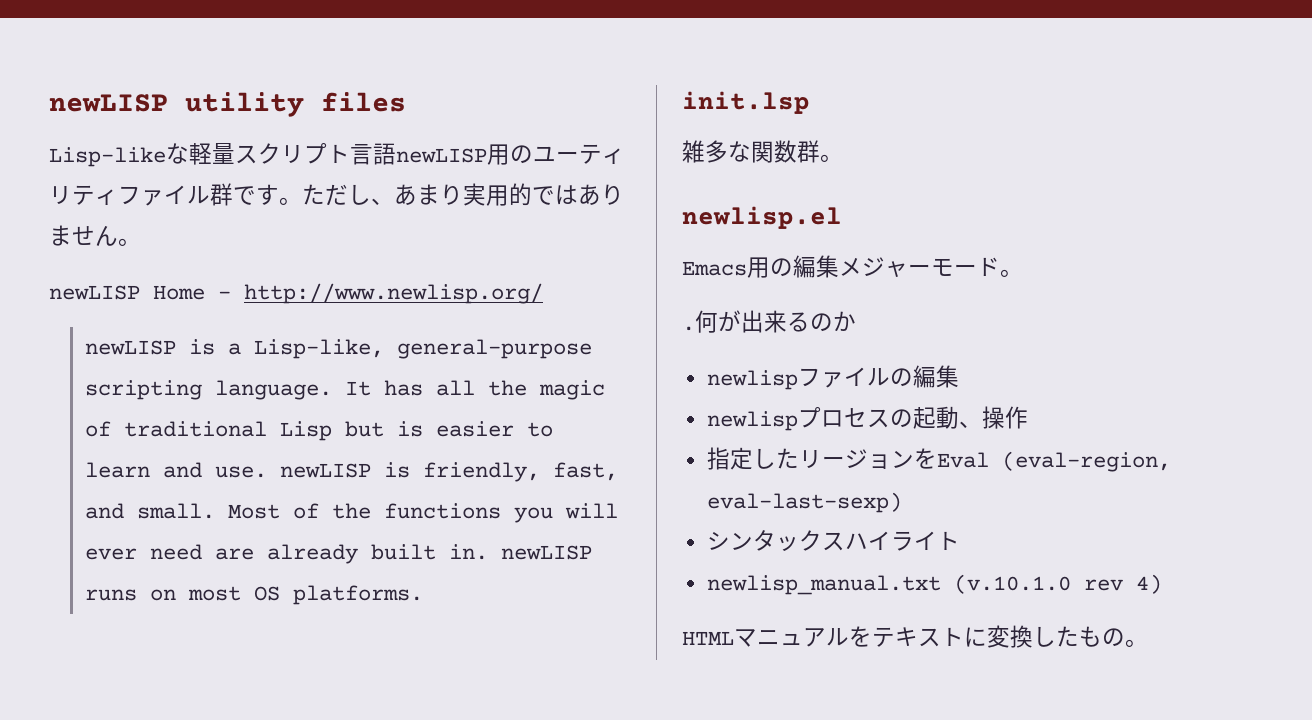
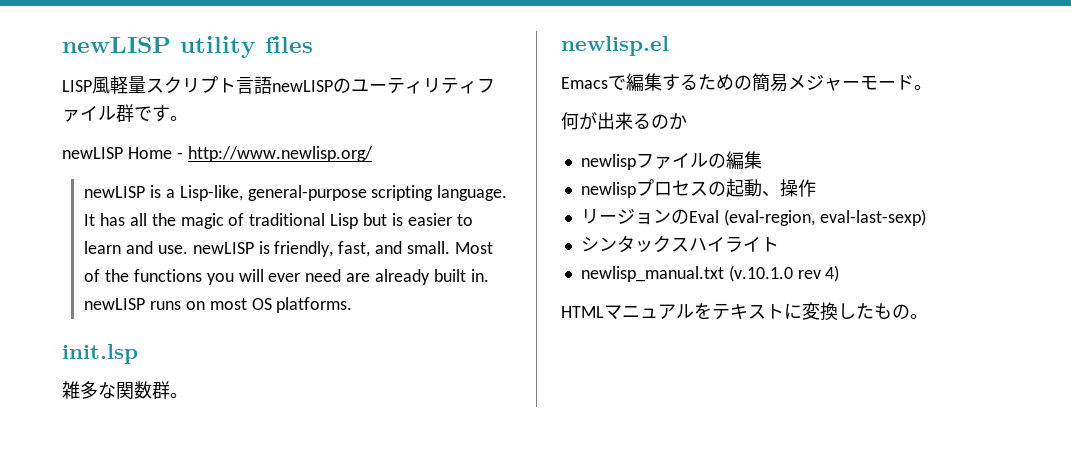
- Lisp-likeな軽量スクリプト言語newLISP用のユーティリティファイル群です。ただし、あまり実用的ではありません。
+ LISP風軽量スクリプト言語newLISPのユーティリティファイル群です。
- Emacs用の編集メジャーモード。
+ Emacsで編集するための簡易メジャーモード。
- .
- 指定したリージョンをEval (eval-region, eval-last-sexp)
+ リージョンのEval (eval-region, eval-last-sexp)

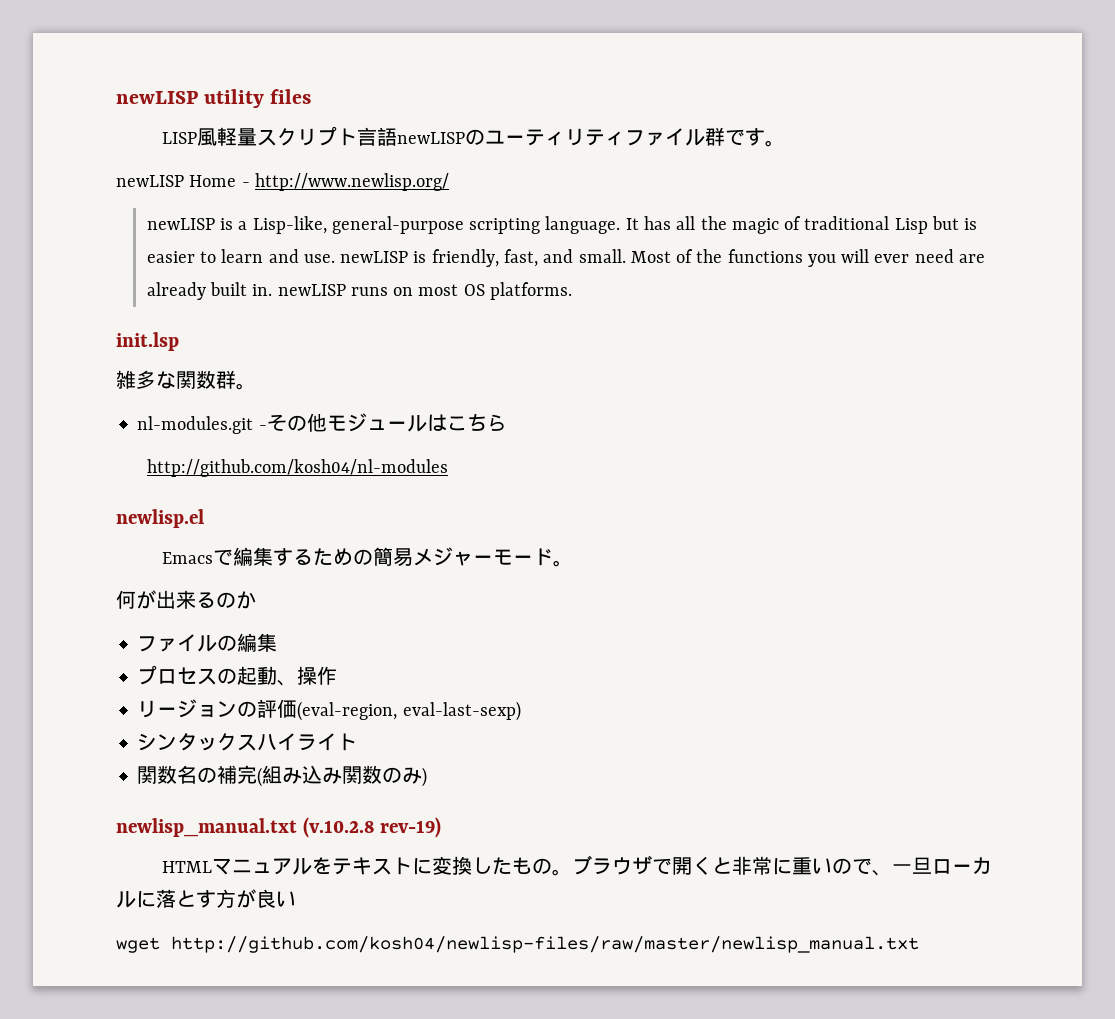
+ nl-modules.git -その他モジュールはこちら
+ http://github.com/kosh04/nl-modules
- newlispファイルの編集
+ ファイルの編集
- newlispプロセスの起動、操作
+ プロセスの起動、操作
- リージョンのEval (eval-region, eval-last-sexp)
+ リージョンの評価(eval-region, eval-last-sexp)
- newlisp_manual.txt (v.10.1.0 rev 4)
+ 関数名の補完(組み込み関数のみ)
+ newlisp_manual.txt (v.10.2.8 rev-19)
+ ブラウザで開くと非常に重いので、一旦ローカルに落とす方が良い
+ wget http://github.com/kosh04/newlisp-files/raw/master/newlisp_manual.txt

